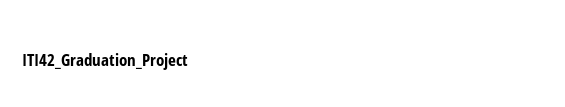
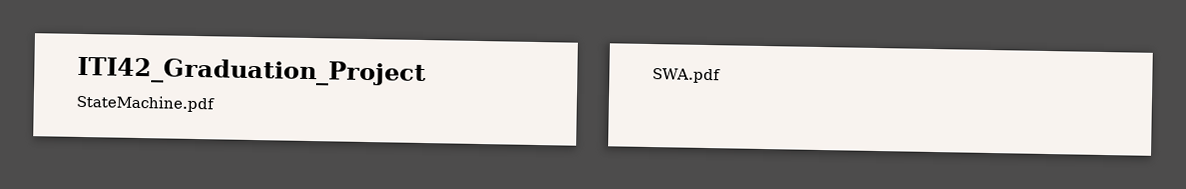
+ StateMachine.pdf
+ SWA.pdf

